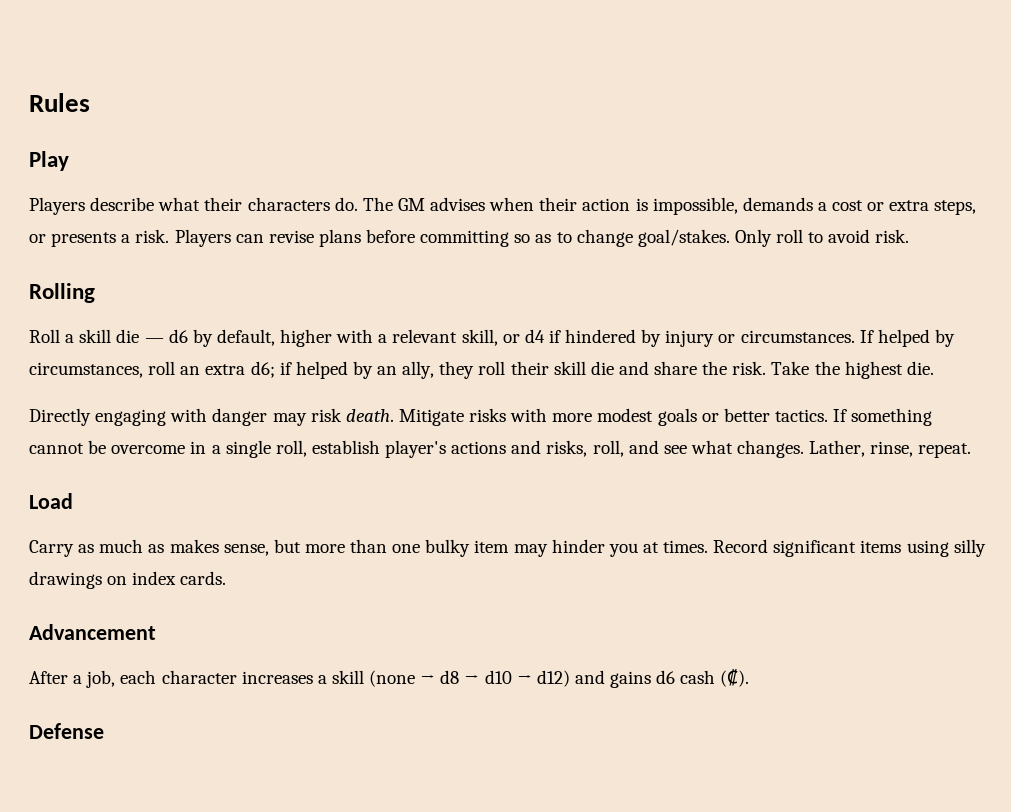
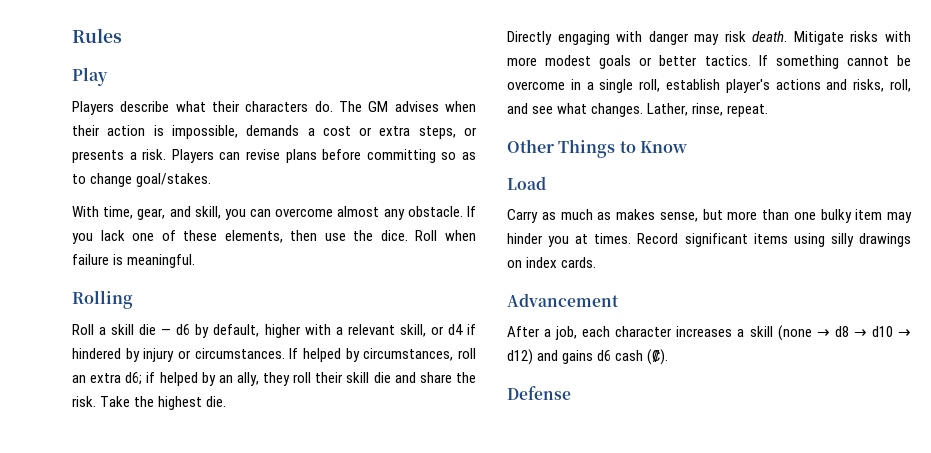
- Players can revise plans before committing so as to change goal/stakes. Only roll to avoid risk.
+ Players can revise plans before committing so as to change goal/stakes.
+ With time, gear, and skill, you can overcome almost any obstacle. If you lack one of these elements, then use the dice. Roll when failure is meaningful.
+ Other Things to Know

